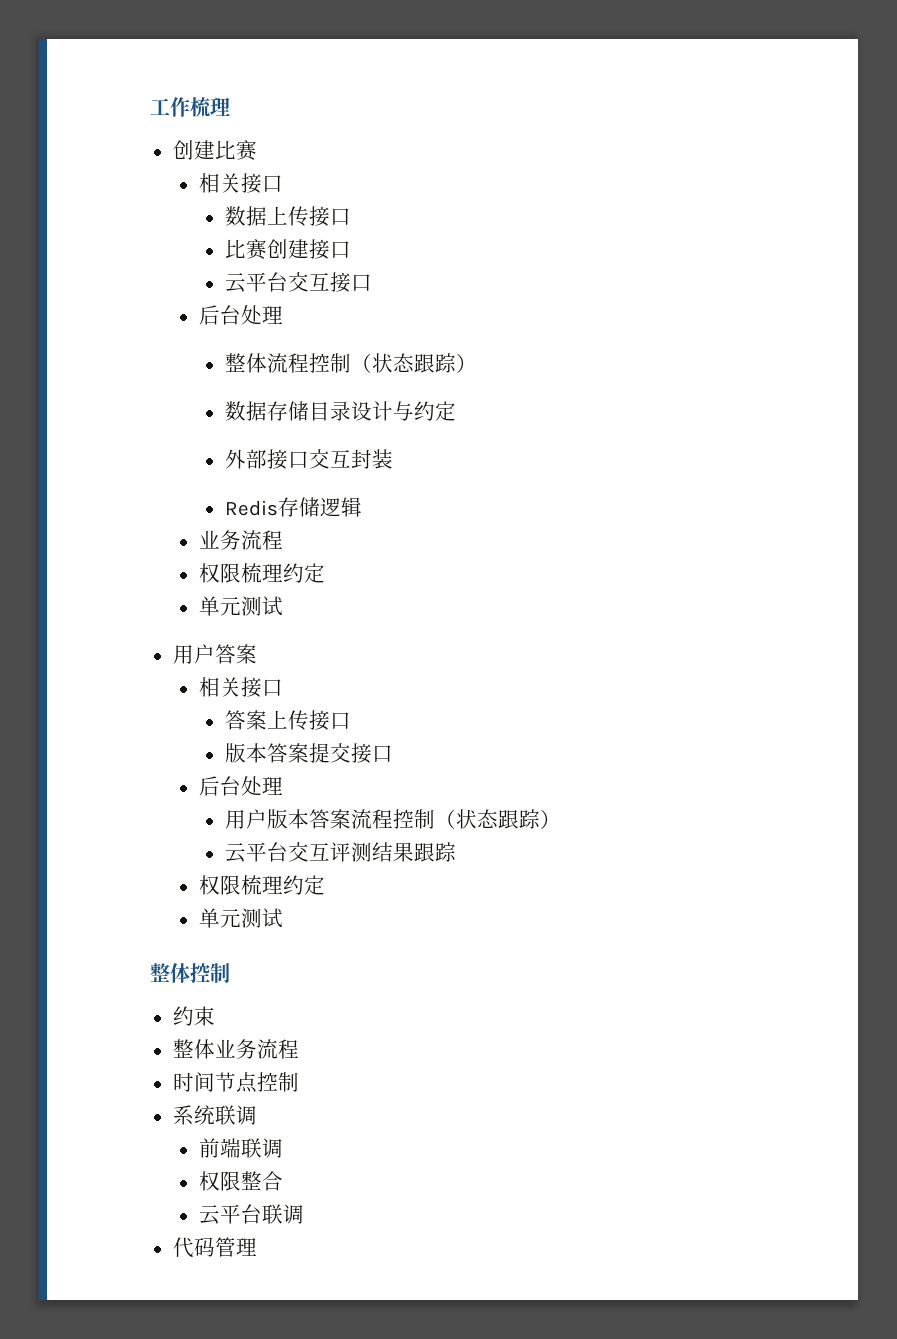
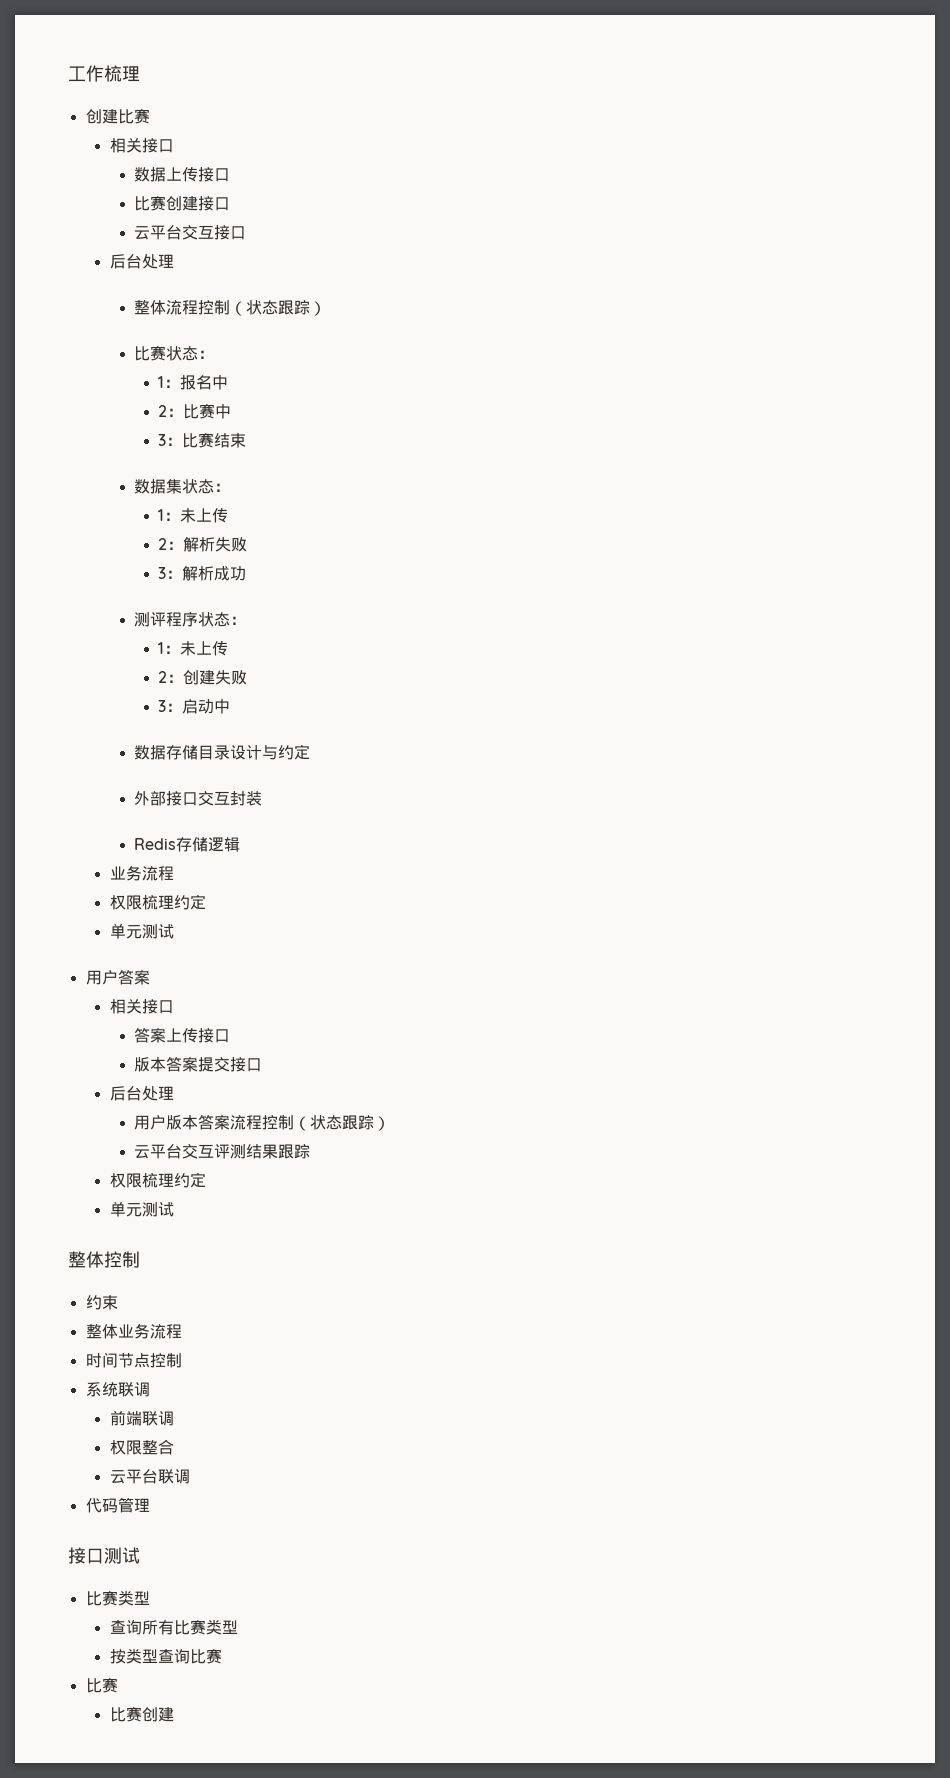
+ 比赛状态：
+ 1：报名中
+ 2：比赛中
+ 3：比赛结束
+ 数据集状态：
+ 1：未上传
+ 2：解析失败
+ 3：解析成功
+ 测评程序状态：
+ 1：未上传
+ 2：创建失败
+ 3：启动中
+ 接口测试
+ 比赛类型
+ 查询所有比赛类型
+ 按类型查询比赛
+ 比赛
+ 比赛创建

